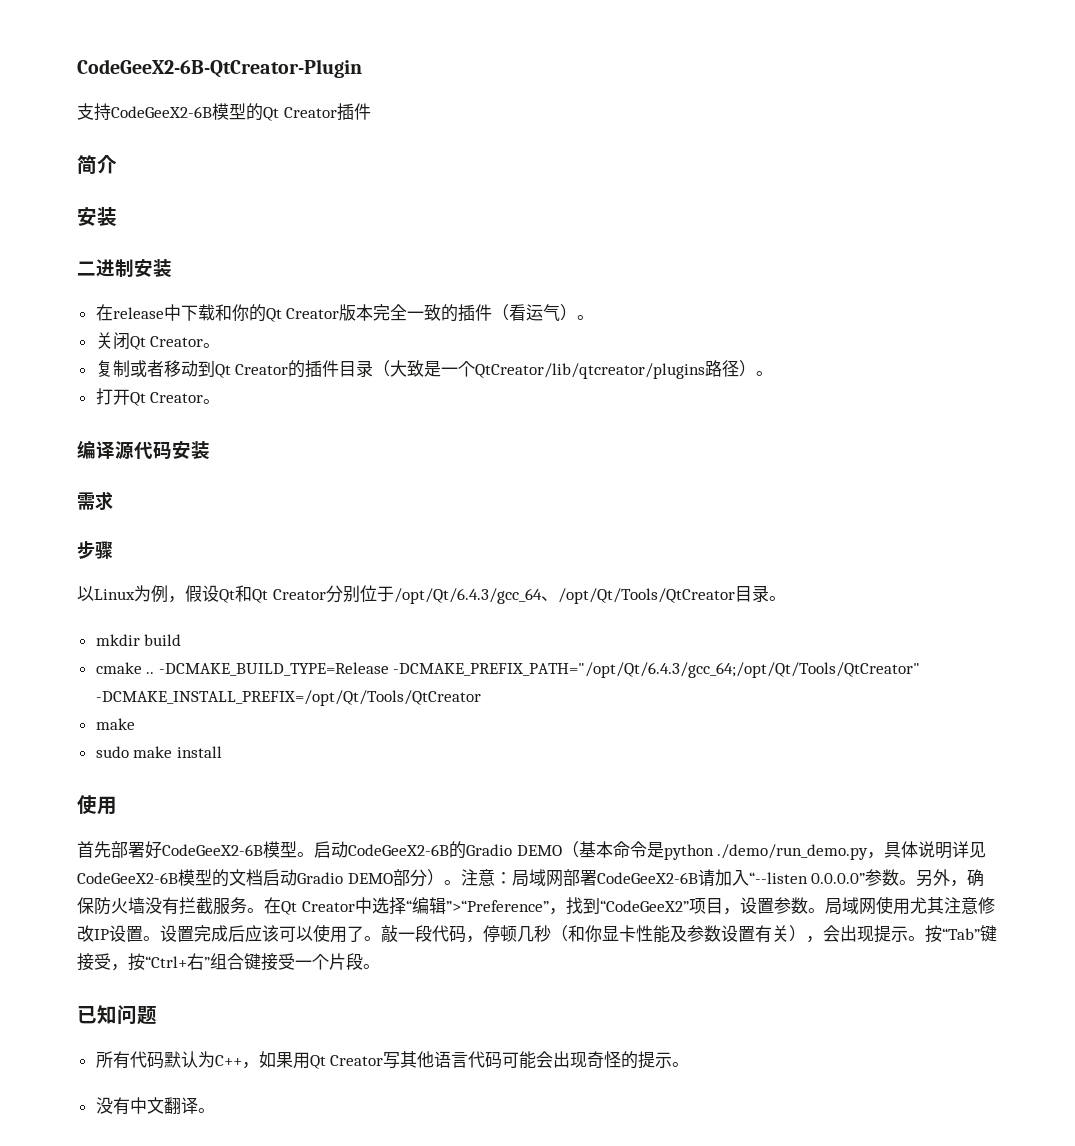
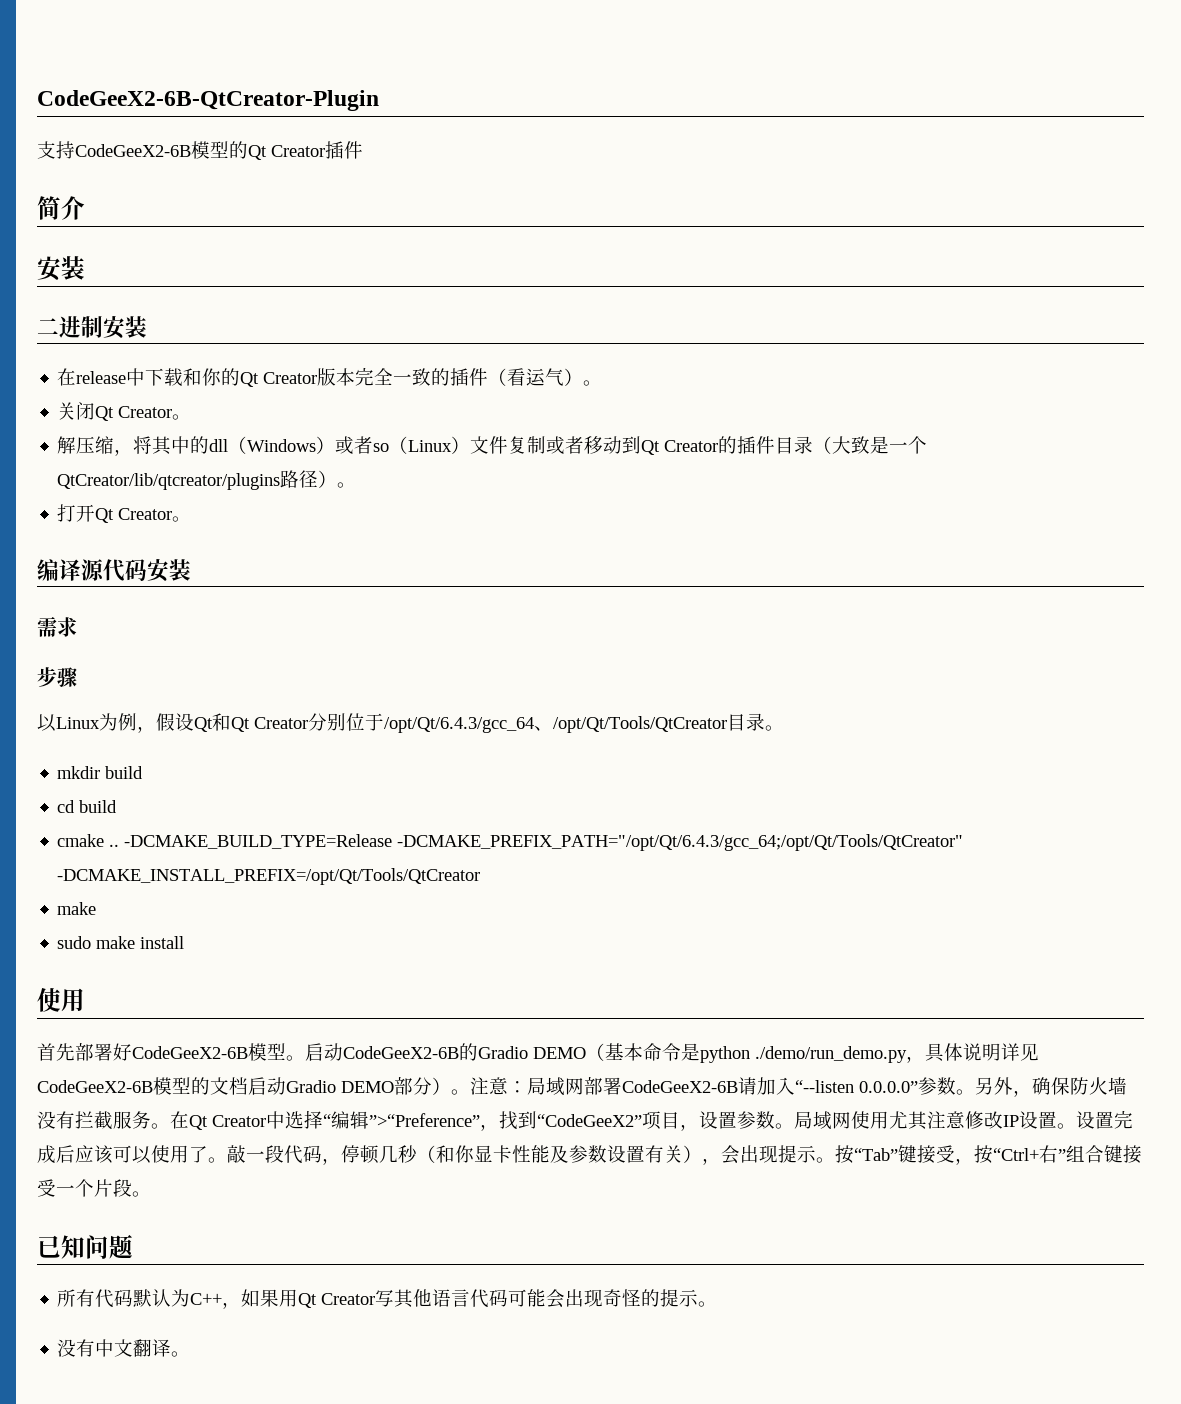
- 复制或者移动到Qt Creator的插件目录（大致是一个QtCreator/lib/qtcreator/plugins路径）。
+ 解压缩，将其中的dll（Windows）或者so（Linux）文件复制或者移动到Qt Creator的插件目录（大致是一个QtCreator/lib/qtcreator/plugins路径）。
+ cd build

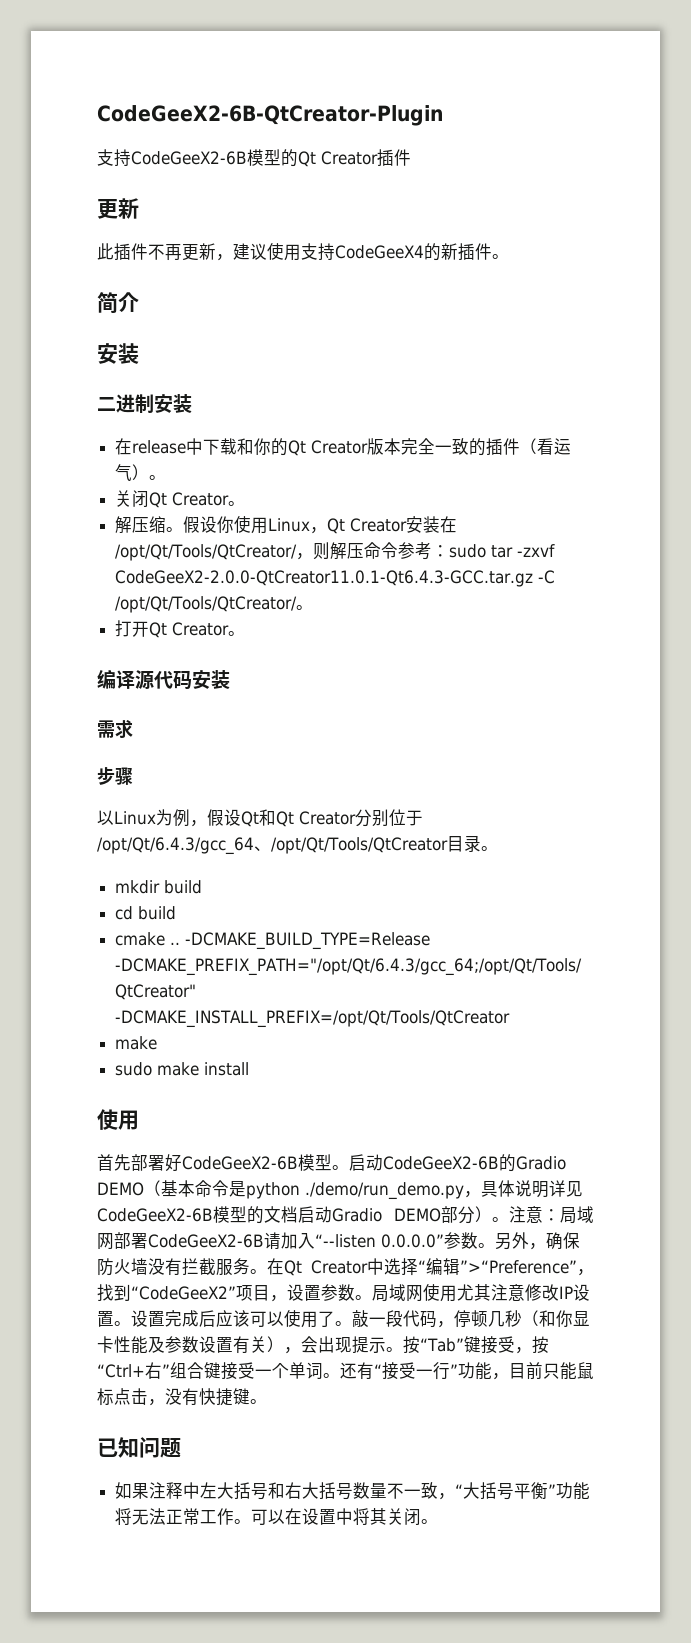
  支持CodeGeeX2-6B模型的Qt Creator插件
+ 更新
+ 此插件不再更新，建议使用支持CodeGeeX4的新插件。
- 解压缩，将其中的dll（Windows）或者so（Linux）文件复制或者移动到Qt Creator的插件目录（大致是一个QtCreator/lib/qtcreator/plugins路径）。
+ 解压缩。假设你使用Linux，Qt Creator安装在/opt/Qt/Tools/QtCreator/，则解压命令参考：sudo tar -zxvf CodeGeeX2-2.0.0-QtCreator11.0.1-Qt6.4.3-GCC.tar.gz -C /opt/Qt/Tools/QtCreator/。
- 按“Tab”键接受，按“Ctrl+右”组合键接受一个片段。
+ 按“Tab”键接受，按“Ctrl+右”组合键接受一个单词。还有“接受一行”功能，目前只能鼠标点击，没有快捷键。
  已知问题
- 所有代码默认为C++，如果用Qt Creator写其他语言代码可能会出现奇怪的提示。
- 没有中文翻译。
+ 如果注释中左大括号和右大括号数量不一致，“大括号平衡”功能将无法正常工作。可以在设置中将其关闭。

